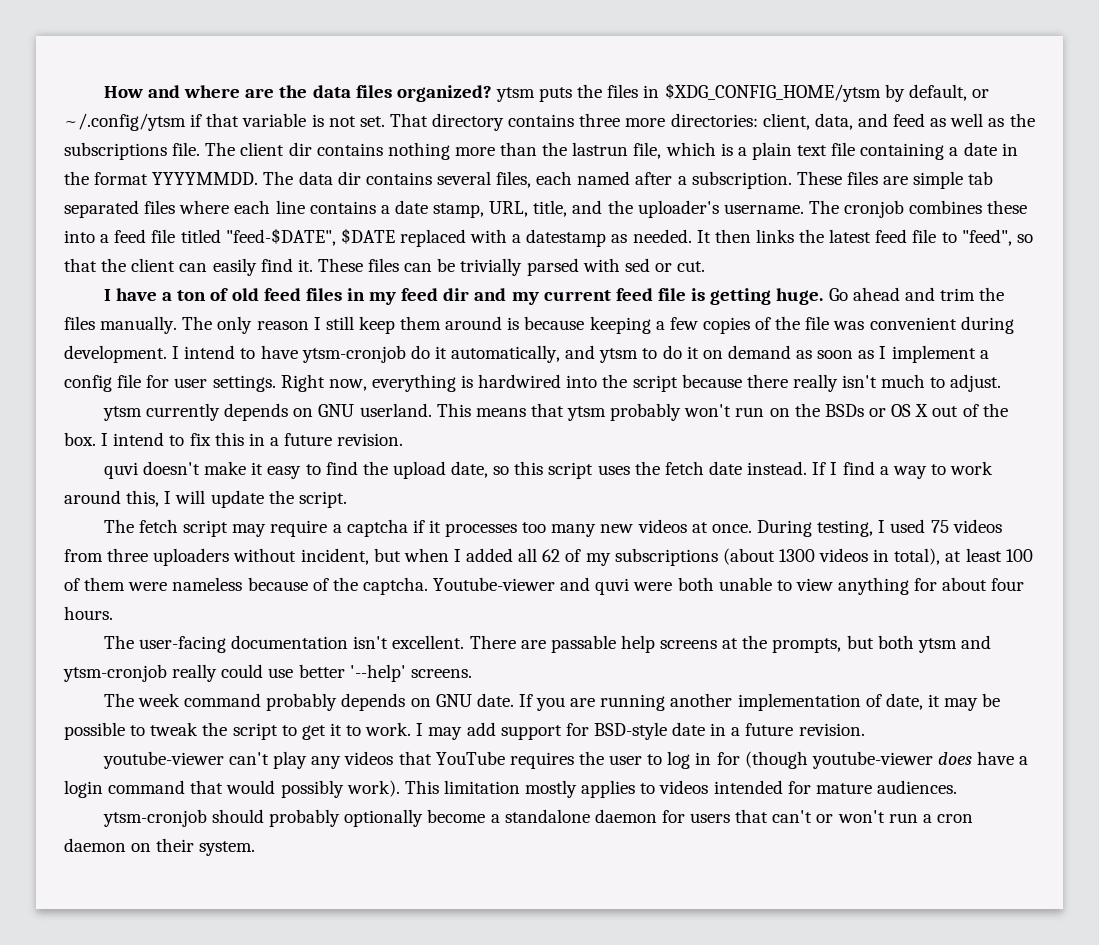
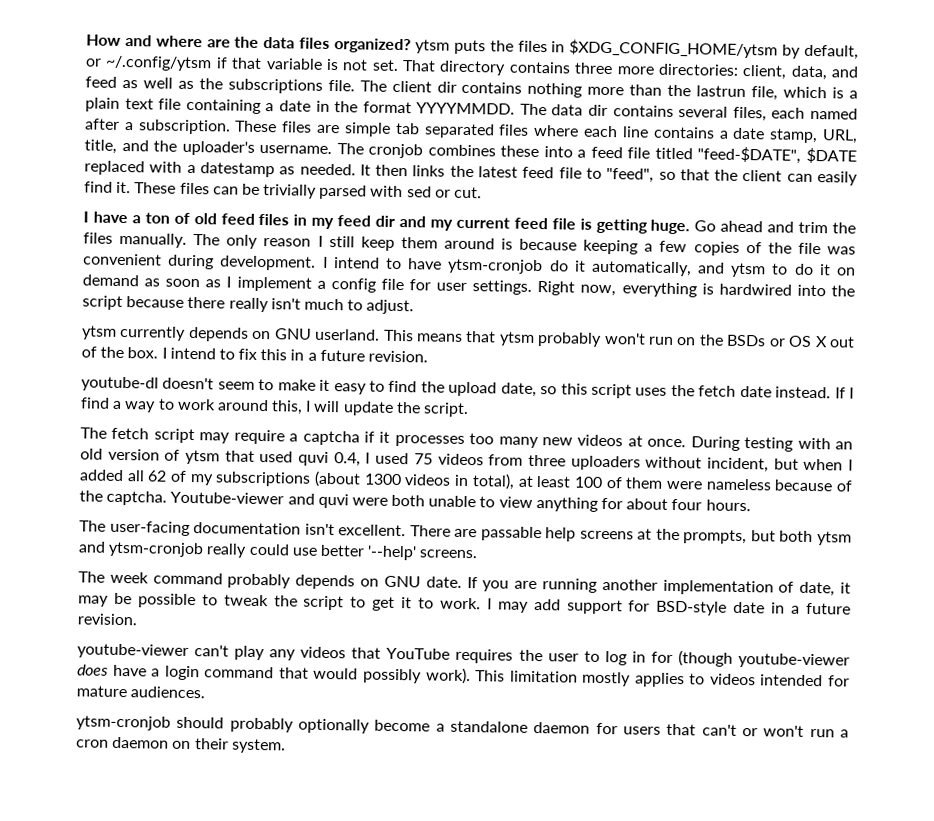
- quvi doesn't make it easy to find the upload date, so this script uses the fetch date instead.
+ youtube-dl doesn't seem to make it easy to find the upload date, so this script uses the fetch date instead.
- During testing, I used 75 videos from three uploaders without incident, but when I added all 62 of my subscriptions (about 1300 videos in total), at least 100 of them were nameless because of the captcha.
+ During testing with an old version of ytsm that used quvi 0.4, I used 75 videos from three uploaders without incident, but when I added all 62 of my subscriptions (about 1300 videos in total), at least 100 of them were nameless because of the captcha.

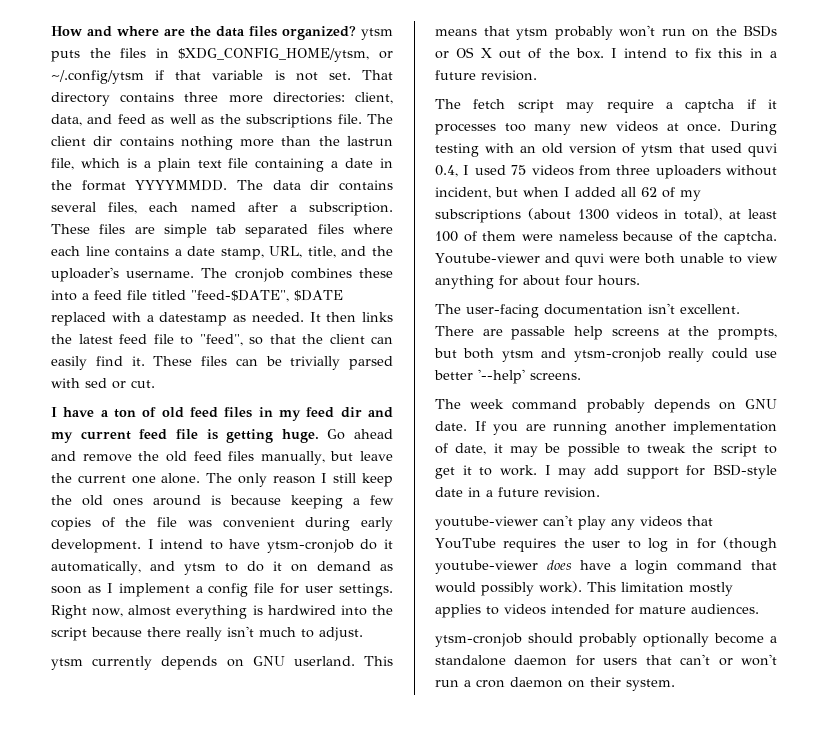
- How and where are the data files organized? ytsm puts the files in $XDG_CONFIG_HOME/ytsm by default, or ~/.config/ytsm if that variable is not set.
+ How and where are the data files organized? ytsm puts the files in $XDG_CONFIG_HOME/ytsm, or ~/.config/ytsm if that variable is not set.
- Go ahead and trim the files manually.
+ Go ahead and remove the old feed files manually, but leave the current one alone.
- The only reason I still keep them around is because keeping a few copies of the file was convenient during development.
+ The only reason I still keep the old ones around is because keeping a few copies of the file was convenient during early development.
- Right now, everything is hardwired into the script because there really isn't much to adjust.
+ Right now, almost everything is hardwired into the script because there really isn't much to adjust.
- youtube-dl doesn't seem to make it easy to find the upload date, so this script uses the fetch date instead. If I find a way to work around this, I will update the script.

